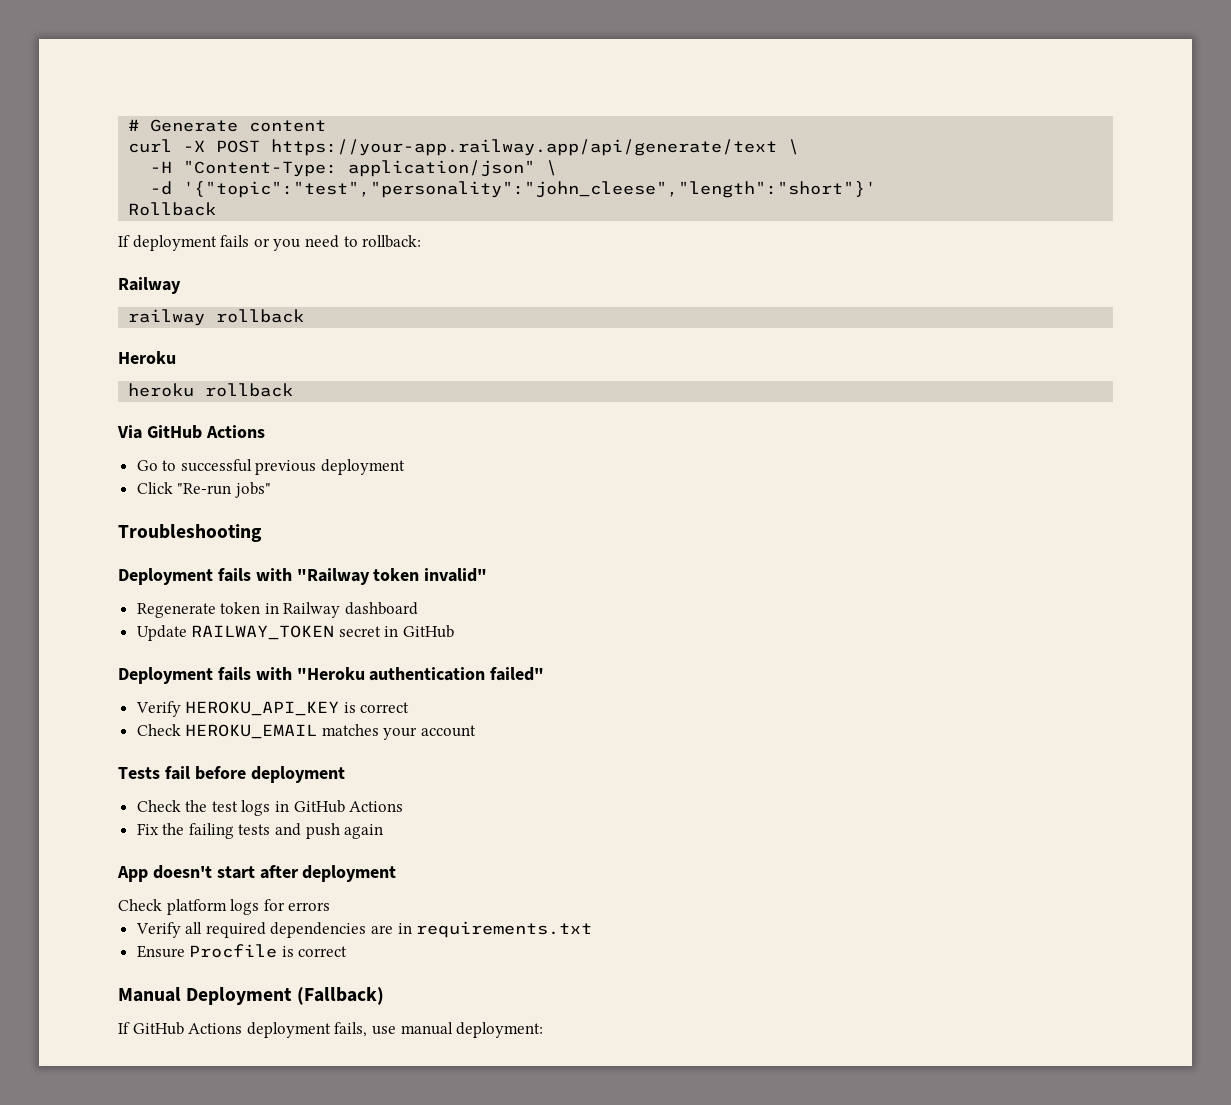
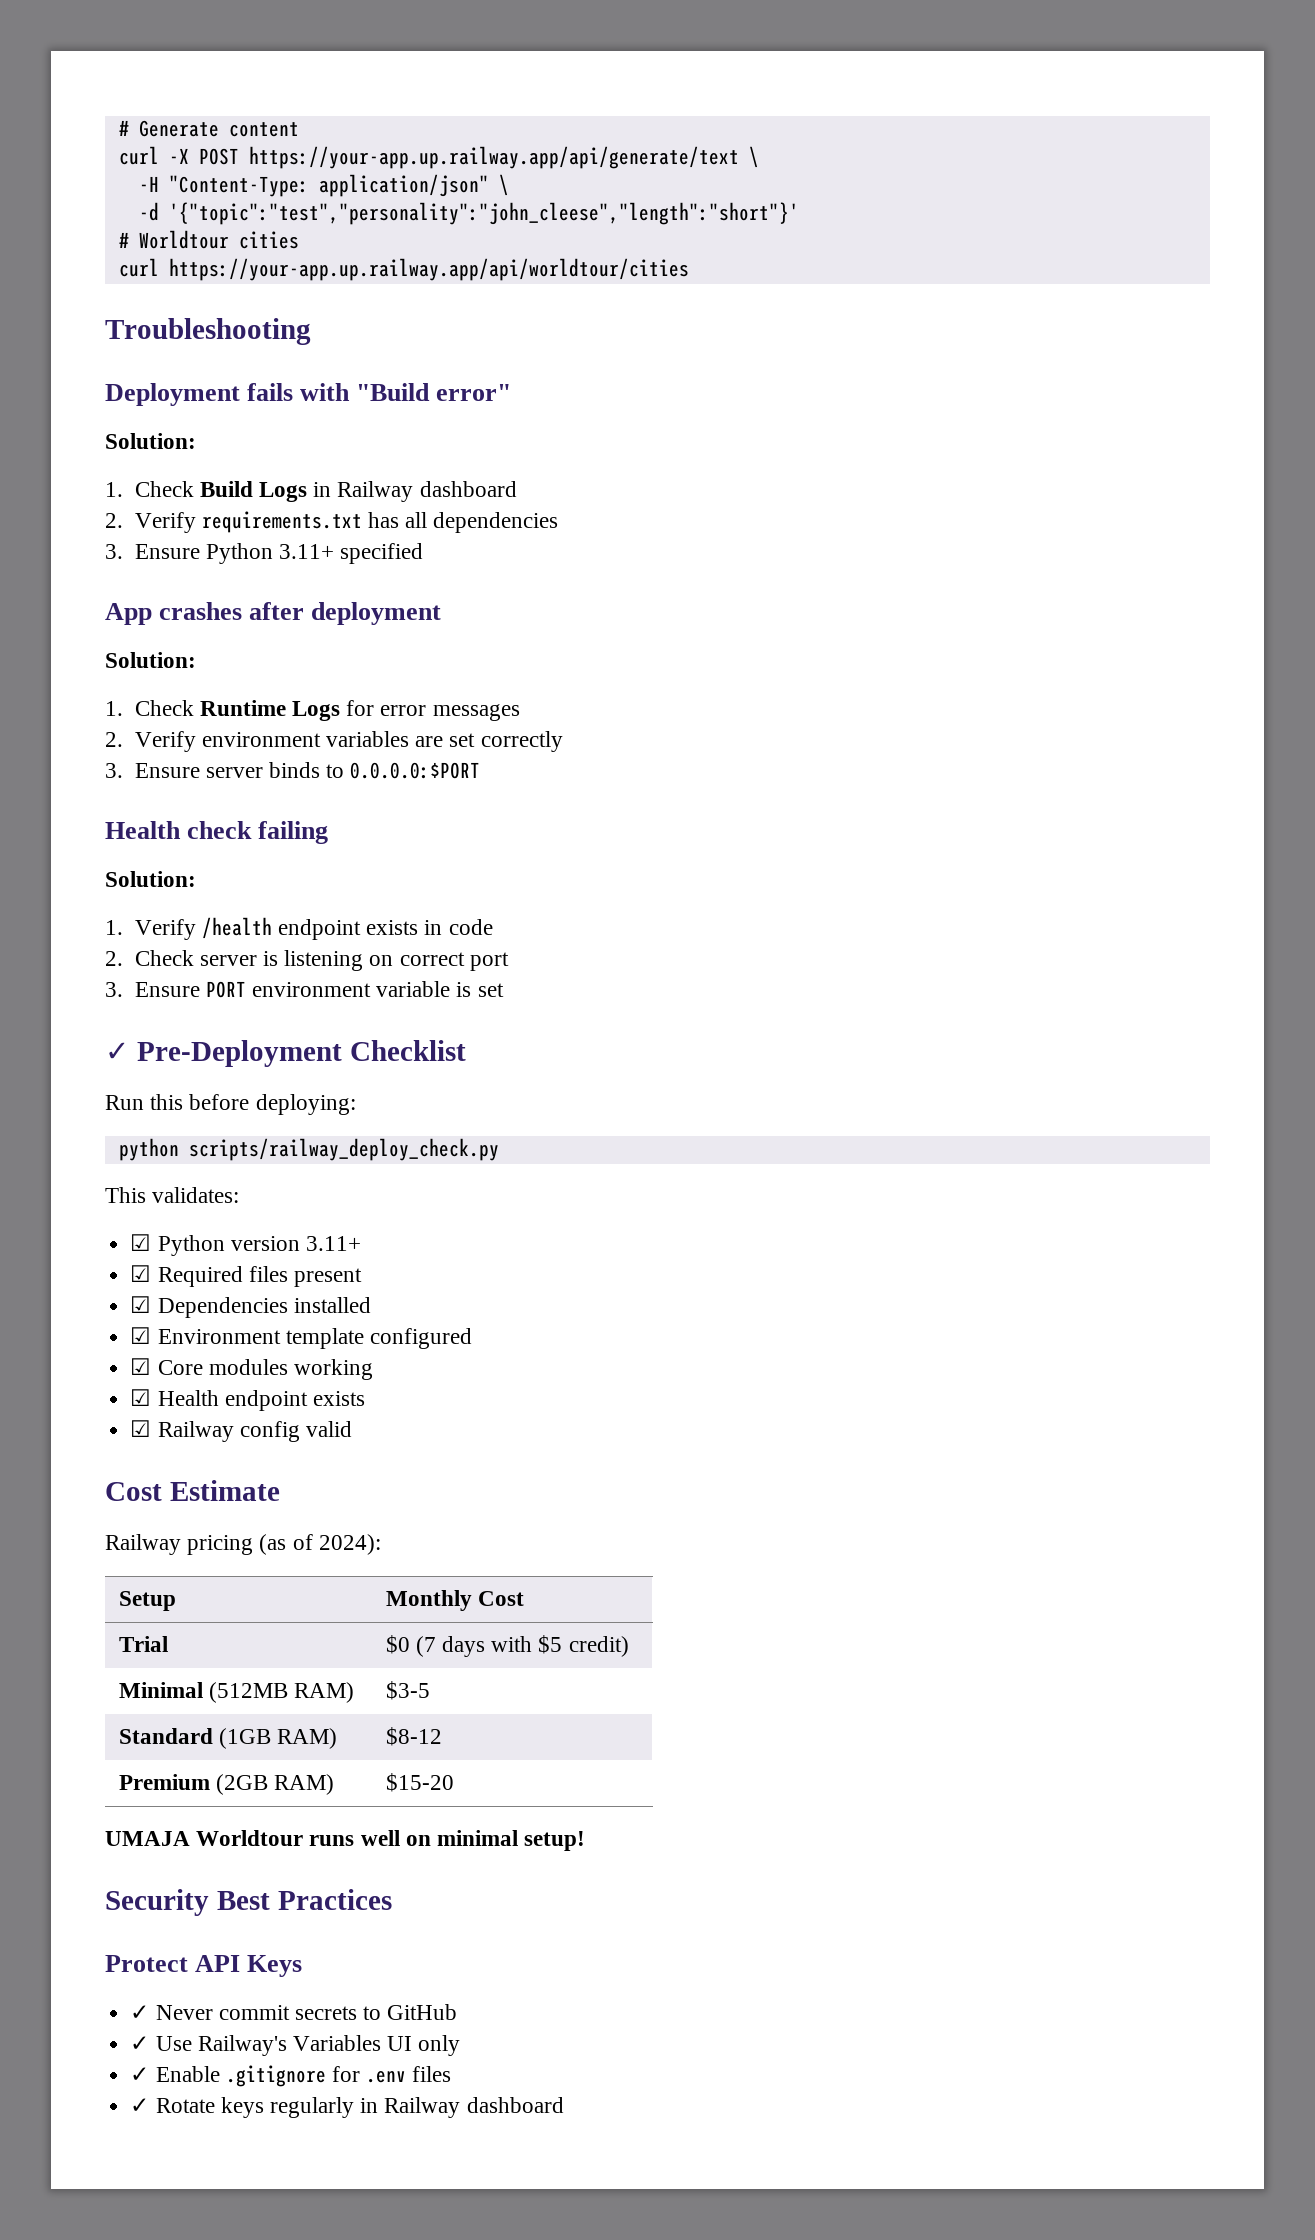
- curl -X POST https://your-app.railway.app/api/generate/text \
+ curl -X POST https://your-app.up.railway.app/api/generate/text \
- Rollback
- If deployment fails or you need to rollback:
- Railway
- railway rollback
- Heroku
- heroku rollback
- Via GitHub Actions
- Go to successful previous deployment
- Click "Re-run jobs"
+ # Worldtour cities
+ curl https://your-app.up.railway.app/api/worldtour/cities
  Troubleshooting
- Deployment fails with "Railway token invalid"
- Regenerate token in Railway dashboard
- Update RAILWAY_TOKEN secret in GitHub
- Deployment fails with "Heroku authentication failed"
- Verify HEROKU_API_KEY is correct
- Check HEROKU_EMAIL matches your account
- Tests fail before deployment
- Check the test logs in GitHub Actions
- Fix the failing tests and push again
+ Deployment fails with "Build error"
+ Solution:
+ 1. Check Build Logs in Railway dashboard
+ 2. Verify requirements.txt has all dependencies
+ 3. Ensure Python 3.11+ specified
- App doesn't start after deployment
- Check platform logs for errors
- Verify all required dependencies are in requirements.txt
- Ensure Procfile is correct
- Manual Deployment (Fallback)
- If GitHub Actions deployment fails, use manual deployment:
+ App crashes after deployment
+ Solution:
+ 1. Check Runtime Logs for error messages
+ 2. Verify environment variables are set correctly
+ 3. Ensure server binds to 0.0.0.0:$PORT
+ Health check failing
+ Solution:
+ 1. Verify /health endpoint exists in code
+ 2. Check server is listening on correct port
+ 3. Ensure PORT environment variable is set
+ ✓ Pre-Deployment Checklist
+ Run this before deploying:
+ python scripts/railway_deploy_check.py
+ This validates:
+ ☑ Python version 3.11+
+ ☑ Required files present
+ ☑ Dependencies installed
+ ☑ Environment template configured
+ ☑ Core modules working
+ ☑ Health endpoint exists
+ ☑ Railway config valid
+ Cost Estimate
+ Railway pricing (as of 2024):
+ Setup | Monthly Cost
+ Trial | $0 (7 days with $5 credit)
+ Minimal (512MB RAM) | $3-5
+ Standard (1GB RAM) | $8-12
+ Premium (2GB RAM) | $15-20
+ UMAJA Worldtour runs well on minimal setup!
+ Security Best Practices
+ Protect API Keys
+ ✓ Never commit secrets to GitHub
+ ✓ Use Railway's Variables UI only
+ ✓ Enable .gitignore for .env files
+ ✓ Rotate keys regularly in Railway dashboard

